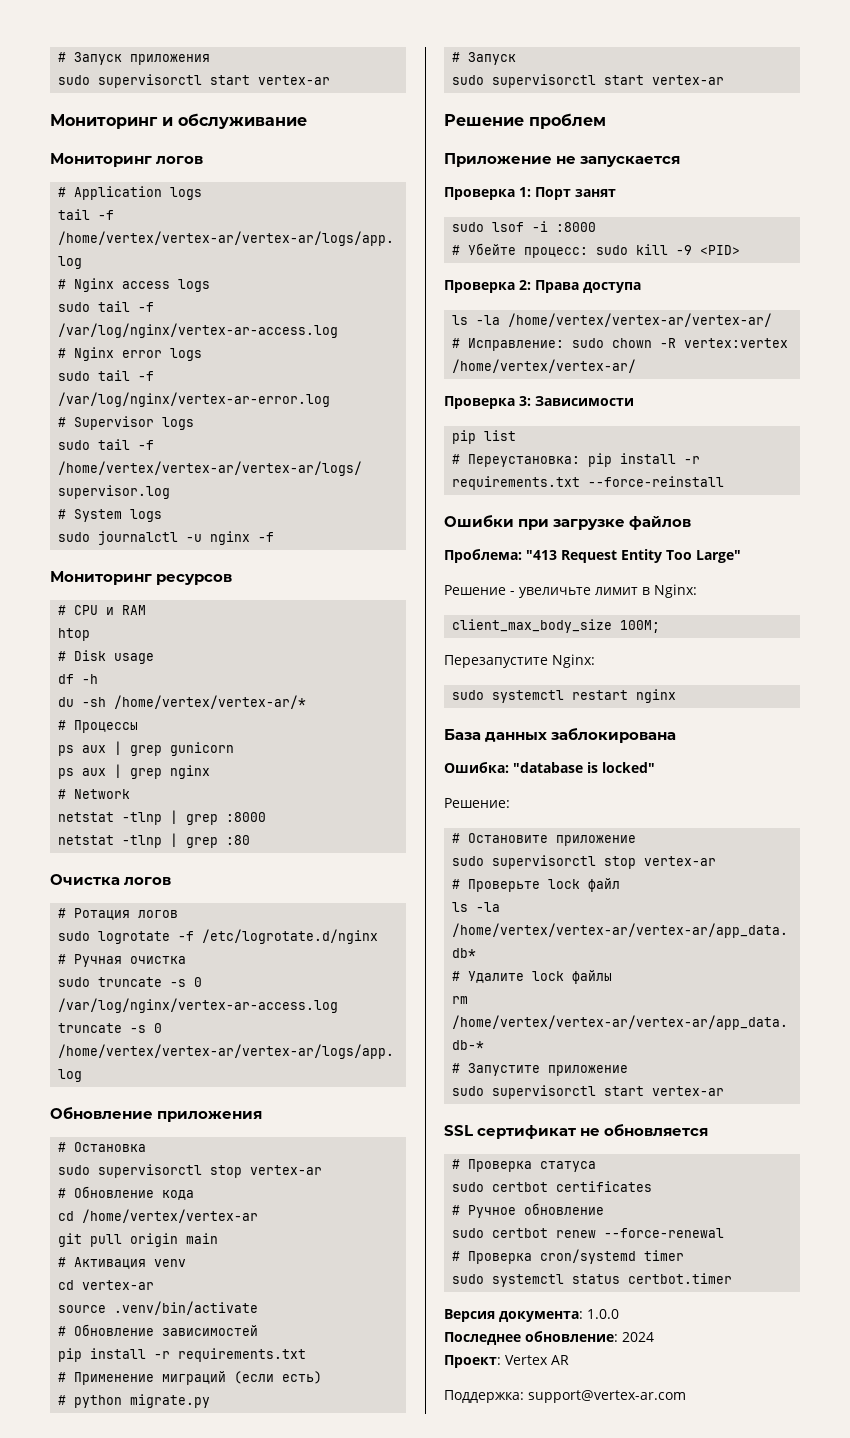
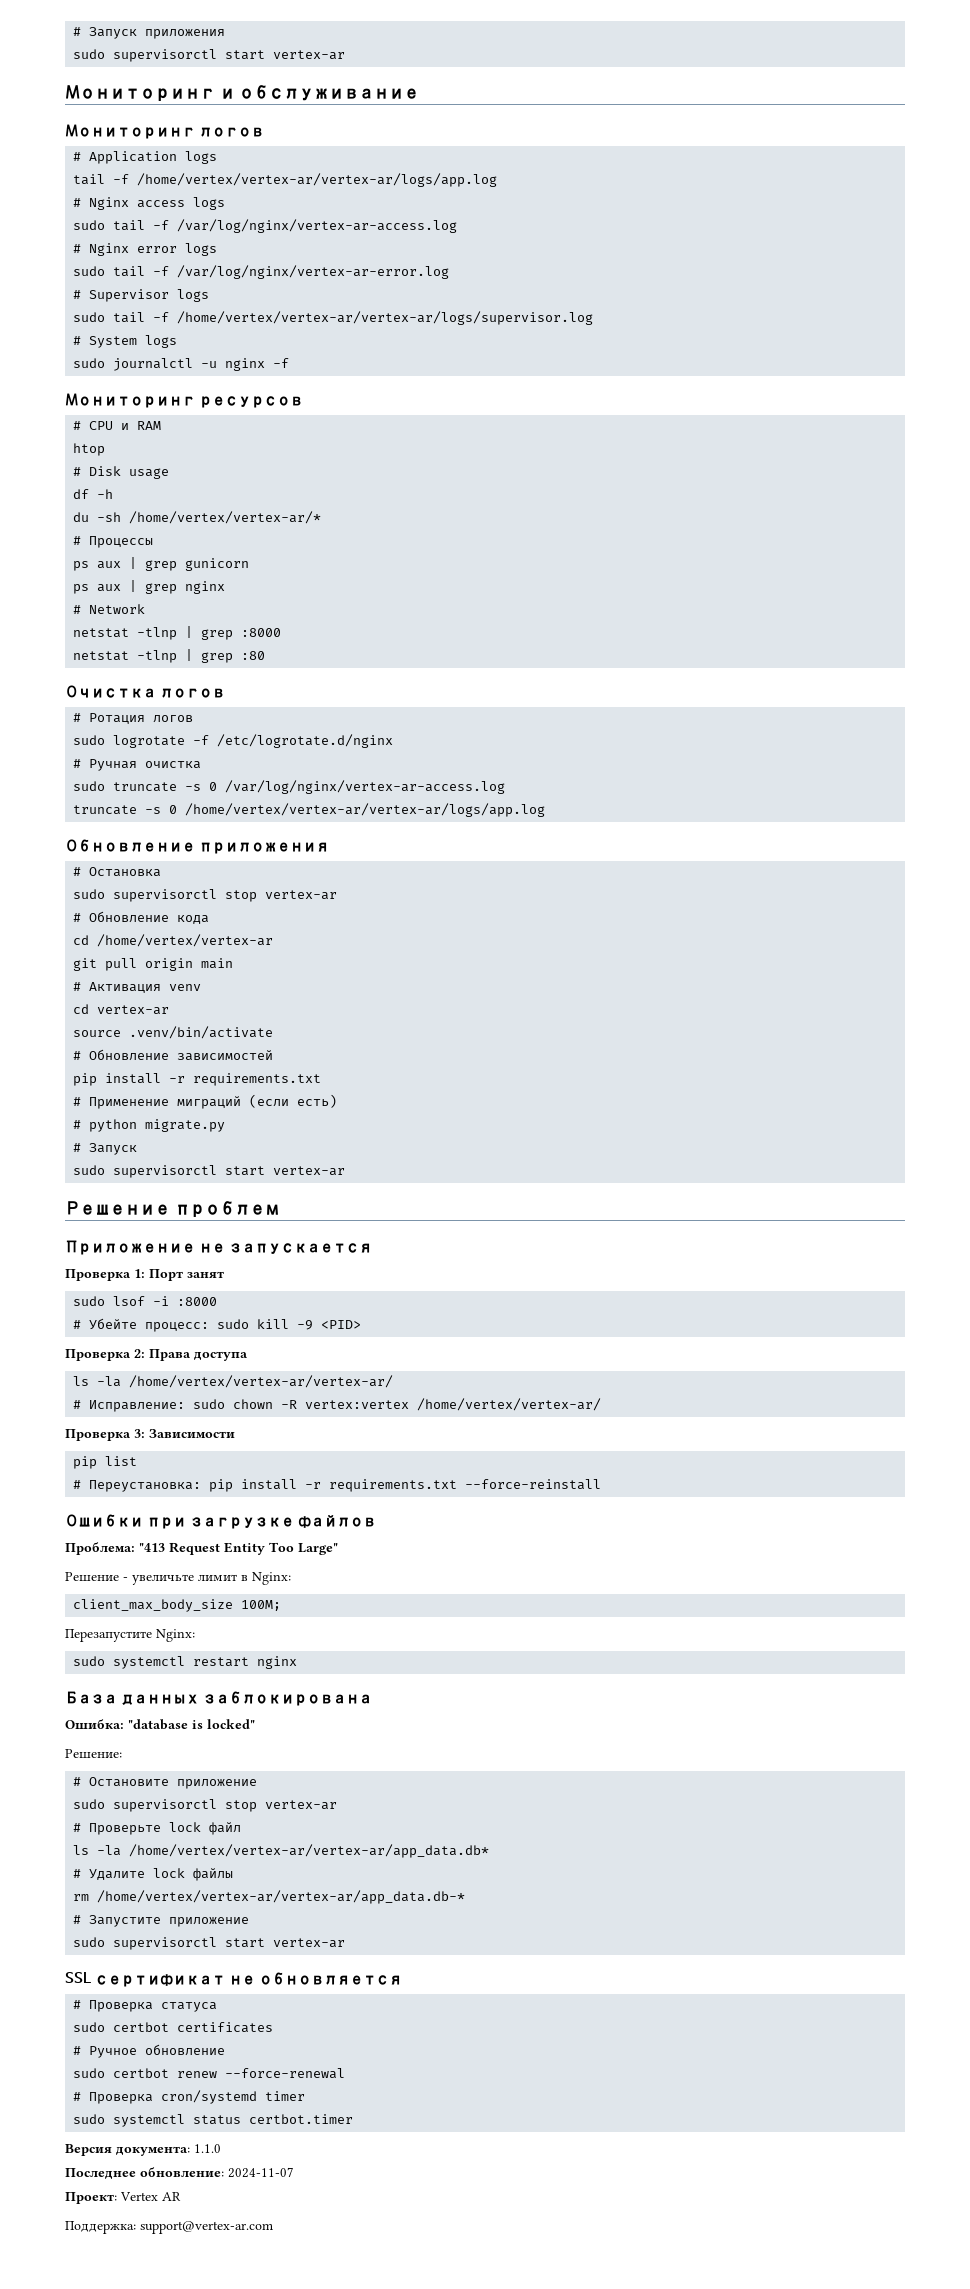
- Версия документа: 1.0.0
+ Версия документа: 1.1.0
- Последнее обновление: 2024
+ Последнее обновление: 2024-11-07

